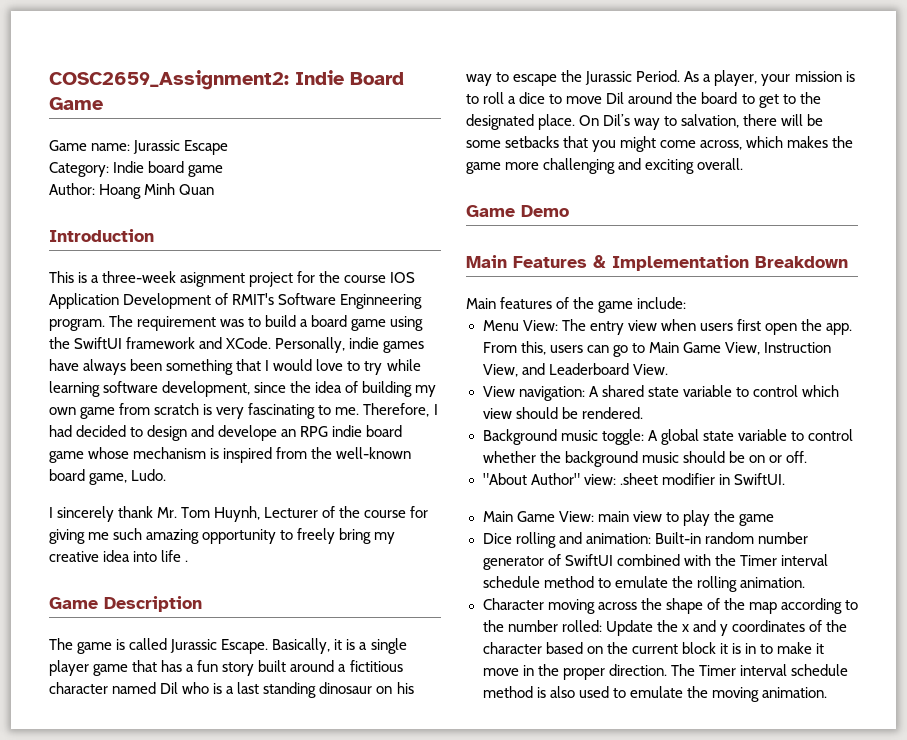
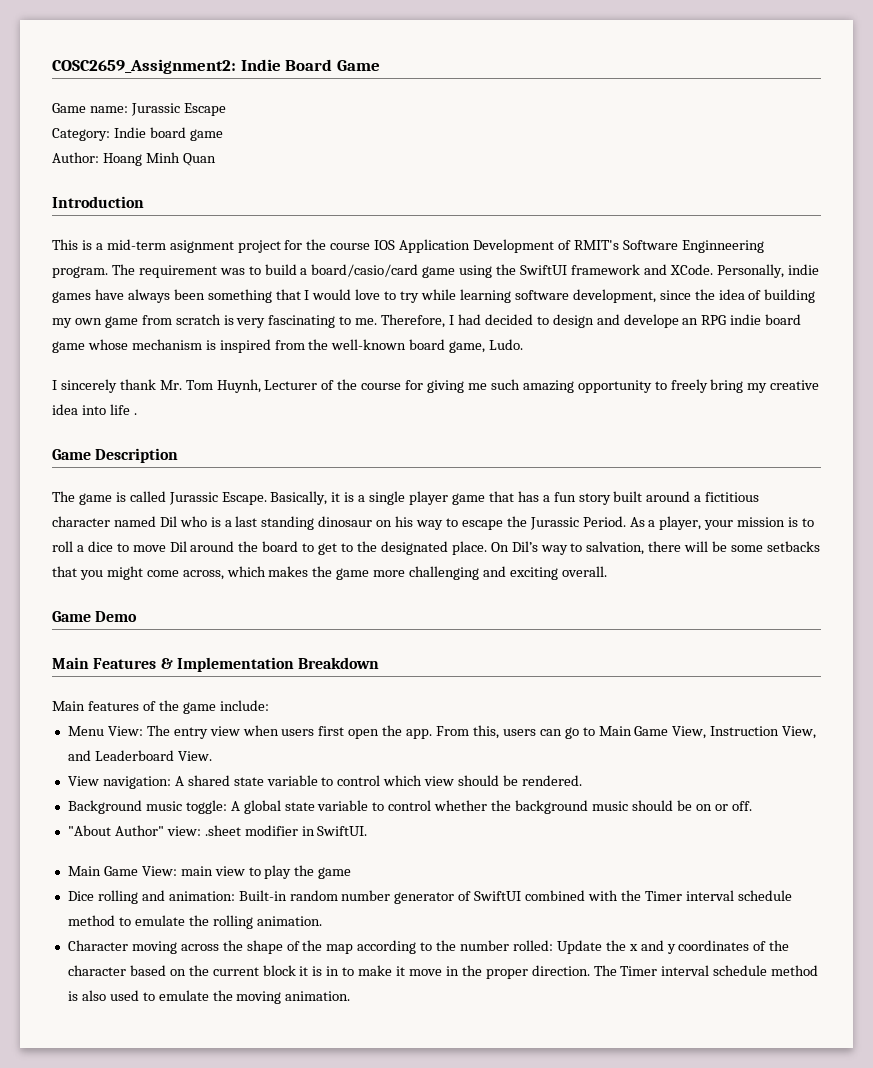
- This is a three-week asignment project for the course IOS Application Development of RMIT's Software Enginneering program.
+ This is a mid-term asignment project for the course IOS Application Development of RMIT's Software Enginneering program.
- The requirement was to build a board game using the SwiftUI framework and XCode.
+ The requirement was to build a board/casio/card game using the SwiftUI framework and XCode.

